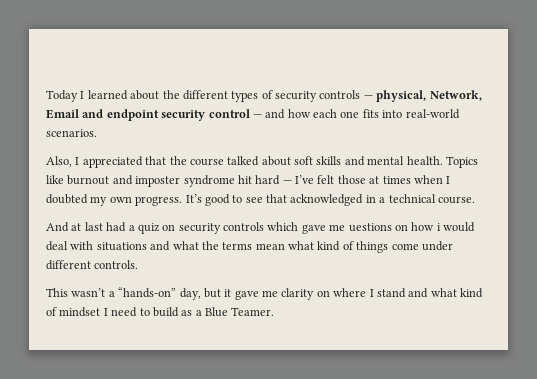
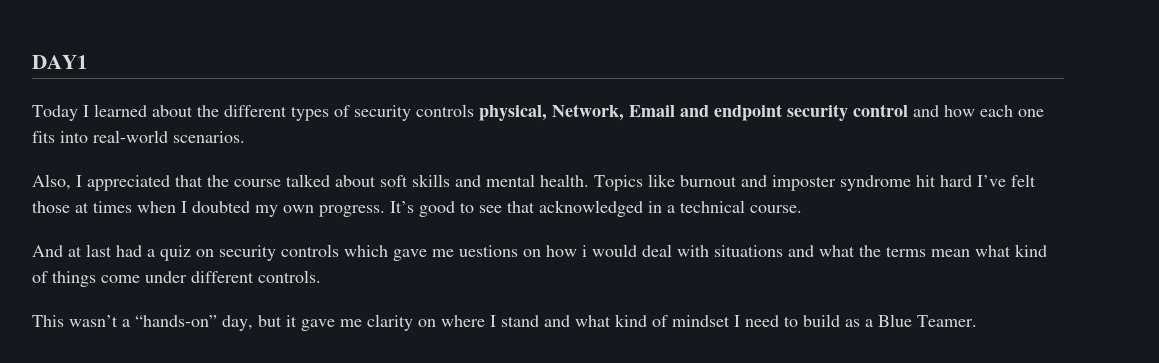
+ DAY1
- Today I learned about the different types of security controls — physical, Network, Email and endpoint security control — and how each one fits into real-world scenarios.
+ Today I learned about the different types of security controls physical, Network, Email and endpoint security control and how each one fits into real-world scenarios.
- Topics like burnout and imposter syndrome hit hard — I’ve felt those at times when I doubted my own progress.
+ Topics like burnout and imposter syndrome hit hard I’ve felt those at times when I doubted my own progress.

